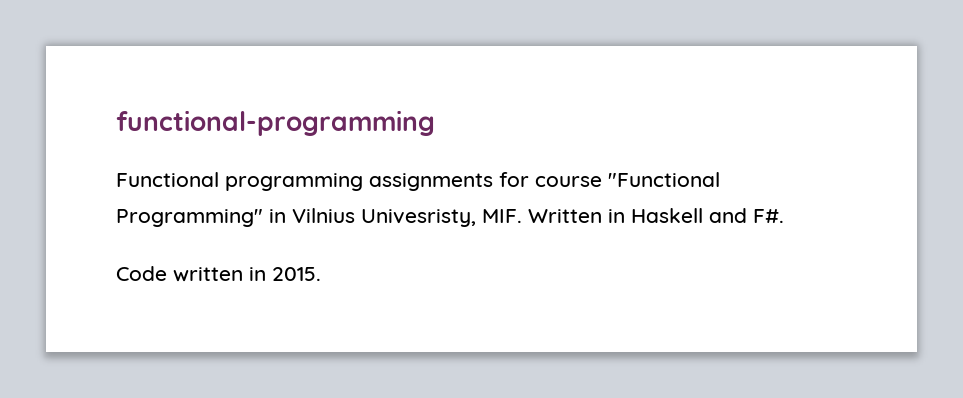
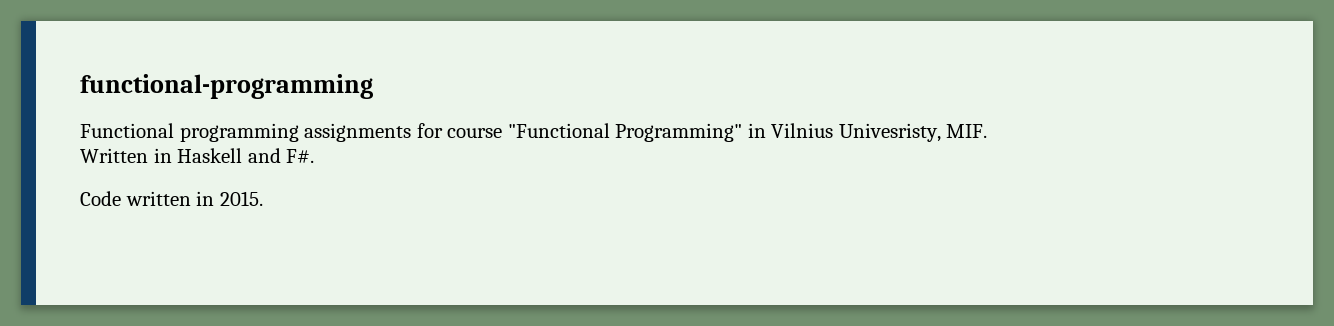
- Functional programming assignments for course "Functional Programming" in Vilnius Univesristy, MIF. Written in Haskell and F#.
+ Functional programming assignments for course "Functional Programming" in Vilnius Univesristy, MIF.
+ Written in Haskell and F#.

